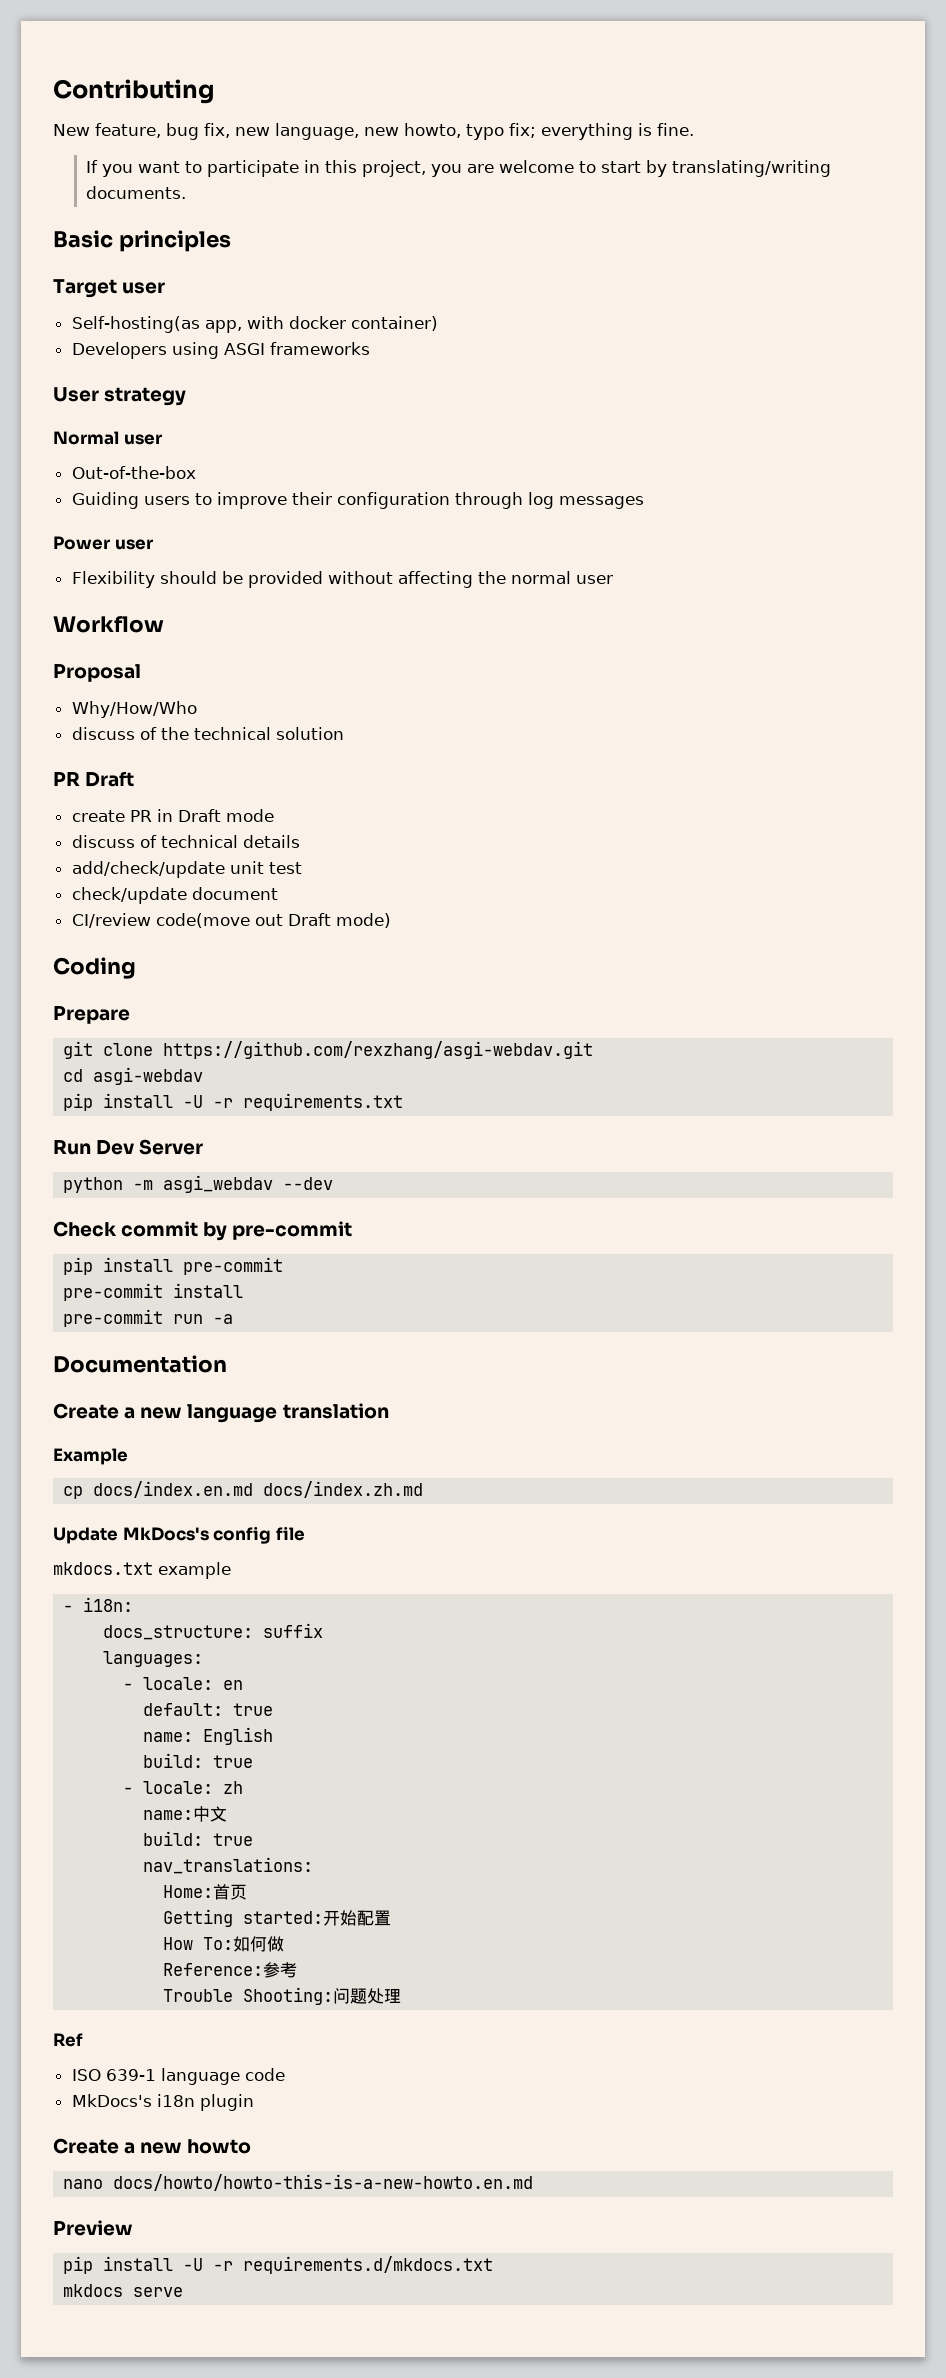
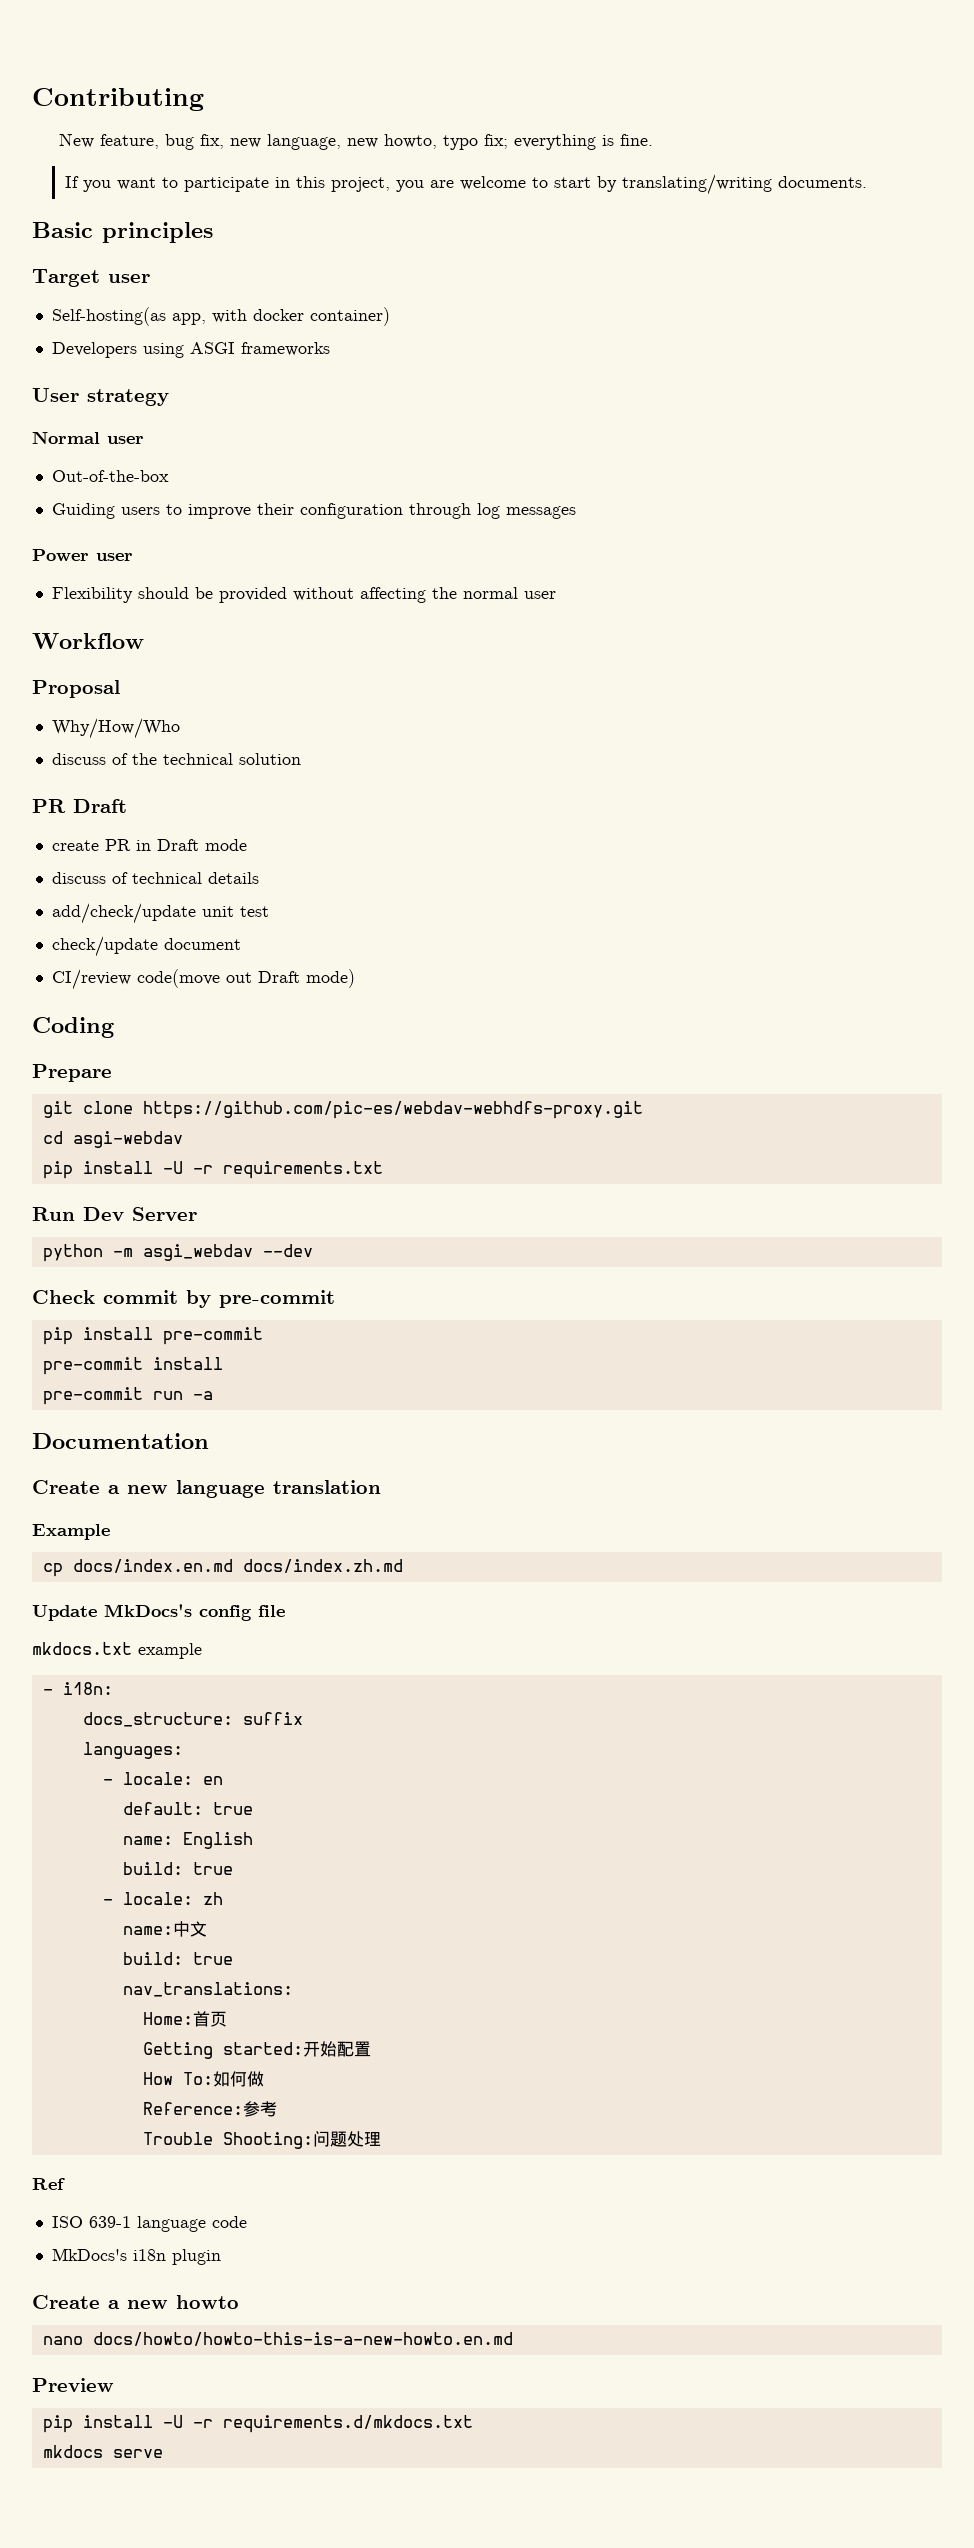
- git clone https://github.com/rexzhang/asgi-webdav.git
+ git clone https://github.com/pic-es/webdav-webhdfs-proxy.git

